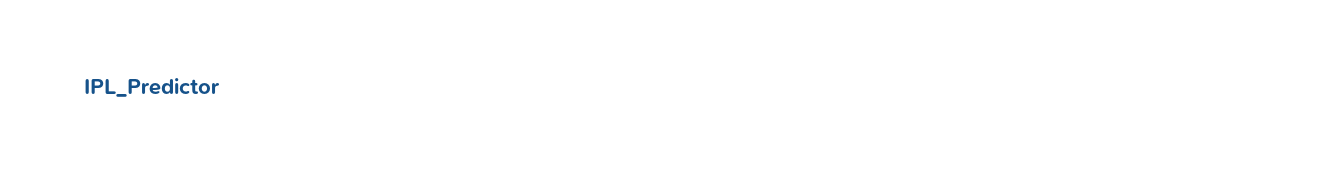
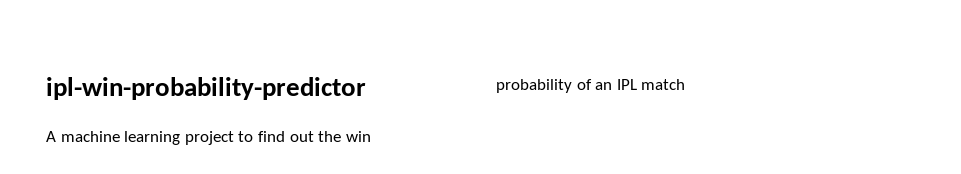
- IPL_Predictor
+ ipl-win-probability-predictor
+ A machine learning project to find out the win probability of an IPL match

